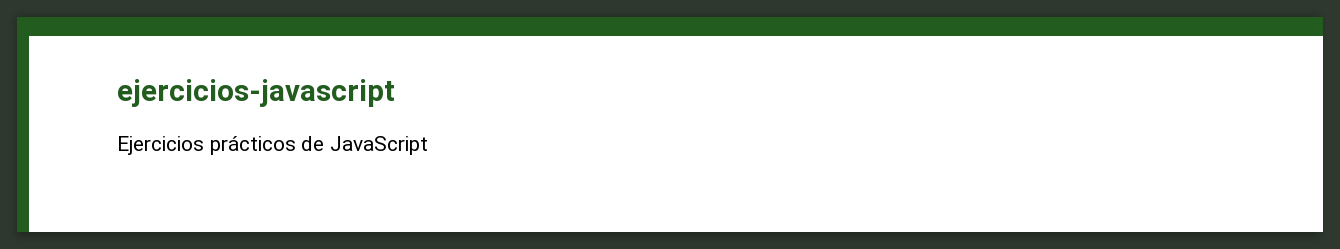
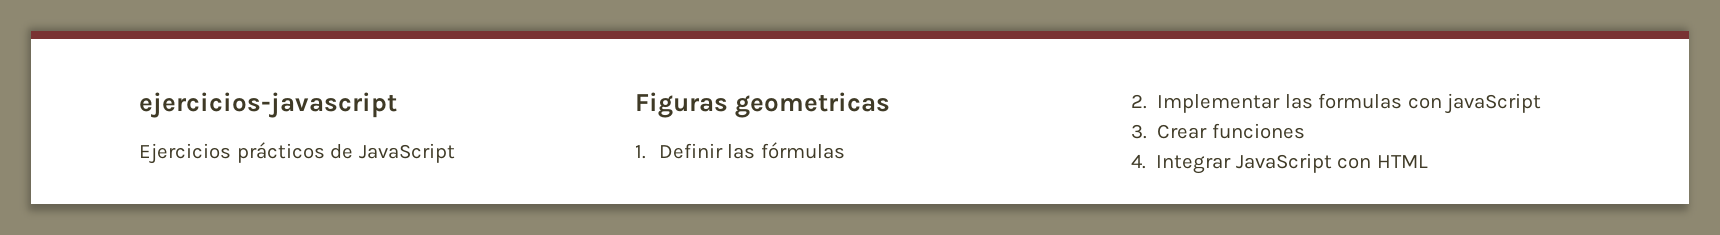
+ Figuras geometricas
+ 1. Definir las fórmulas
+ 2. Implementar las formulas con javaScript
+ 3. Crear funciones
+ 4. Integrar JavaScript con HTML

